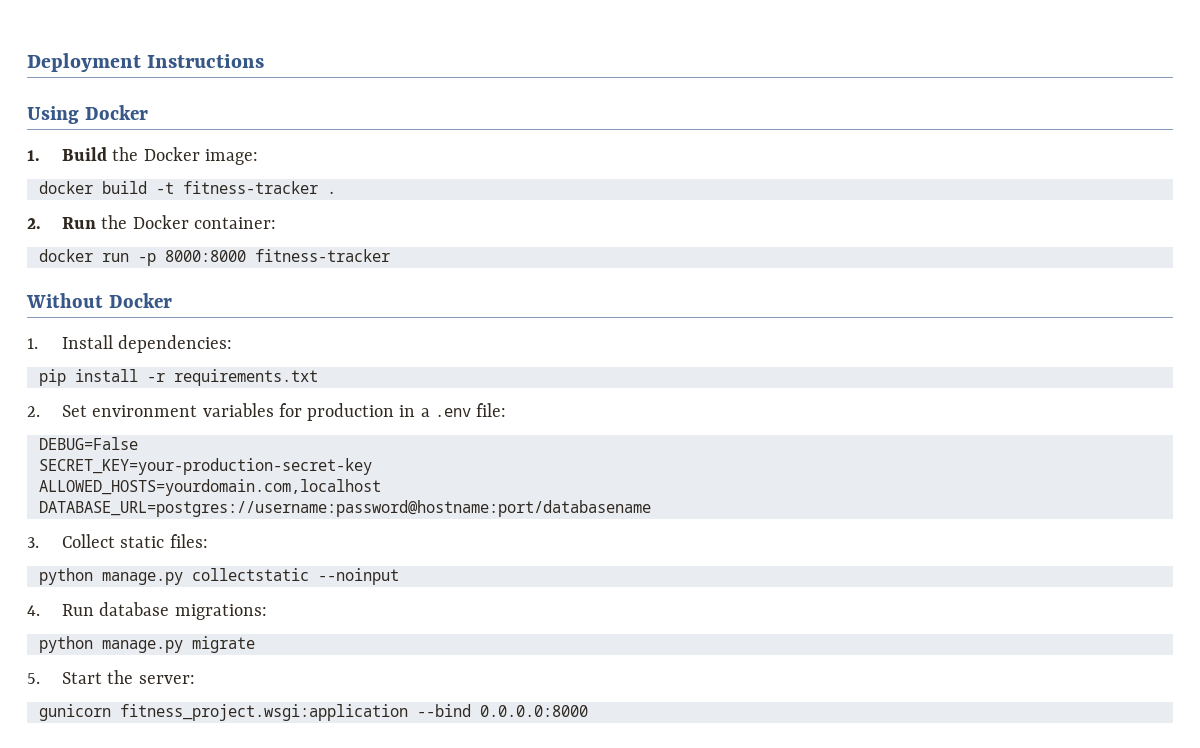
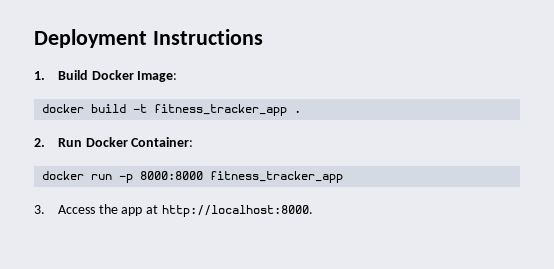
- Using Docker
- 1. Build the Docker image:
+ 1. Build Docker Image:
- docker build -t fitness-tracker .
+ docker build -t fitness_tracker_app .
- 2. Run the Docker container:
+ 2. Run Docker Container:
- docker run -p 8000:8000 fitness-tracker
- Without Docker
- 1. Install dependencies:
- pip install -r requirements.txt
- 2. Set environment variables for production in a .env file:
- DEBUG=False
- SECRET_KEY=your-production-secret-key
- ALLOWED_HOSTS=yourdomain.com,localhost
- DATABASE_URL=postgres://username:password@hostname:port/databasename
- 3. Collect static files:
- python manage.py collectstatic --noinput
- 4. Run database migrations:
- python manage.py migrate
- 5. Start the server:
- gunicorn fitness_project.wsgi:application --bind 0.0.0.0:8000
+ docker run -p 8000:8000 fitness_tracker_app
+ 3. Access the app at http://localhost:8000.

